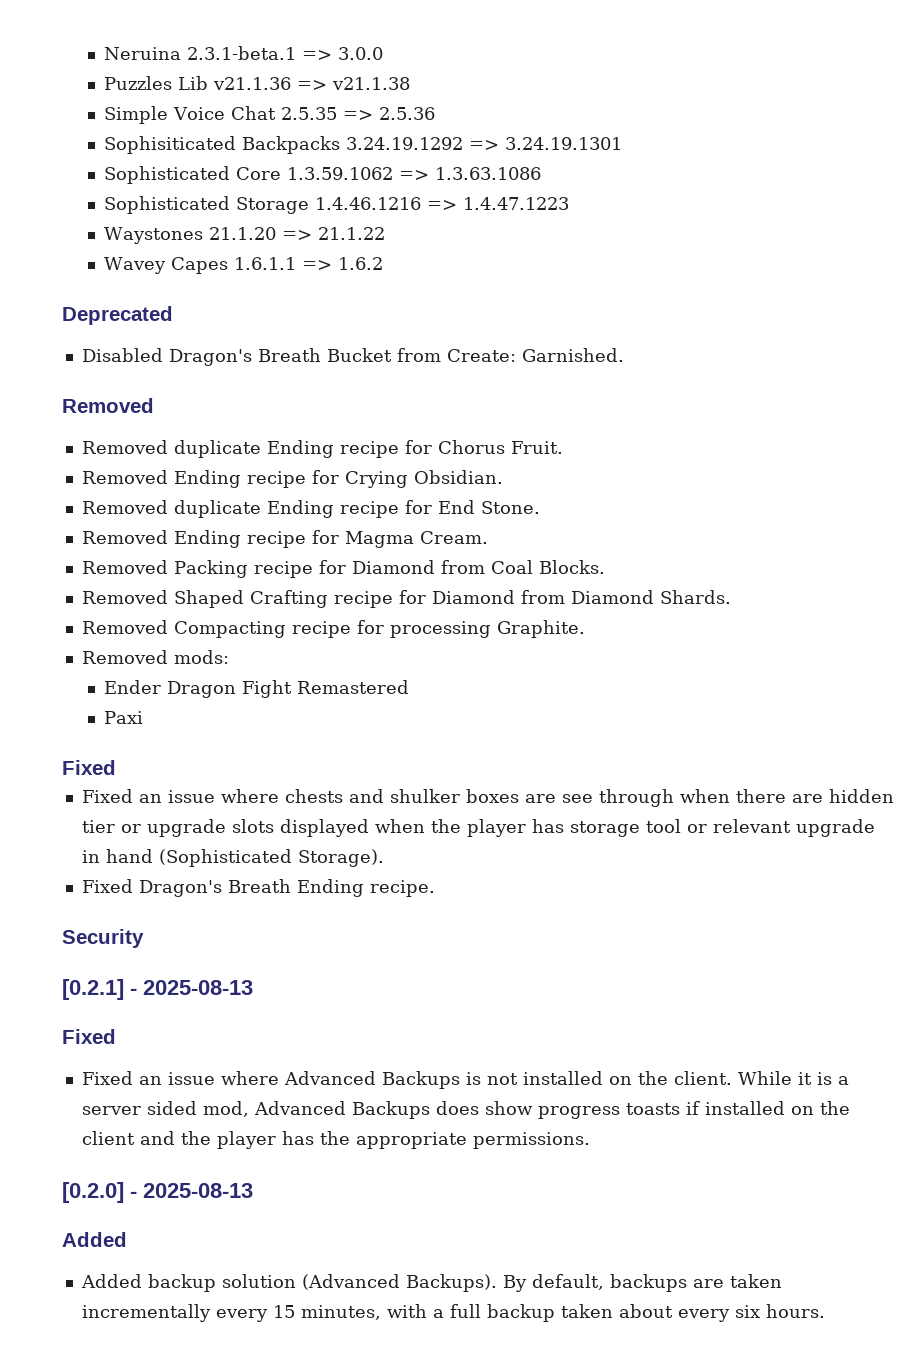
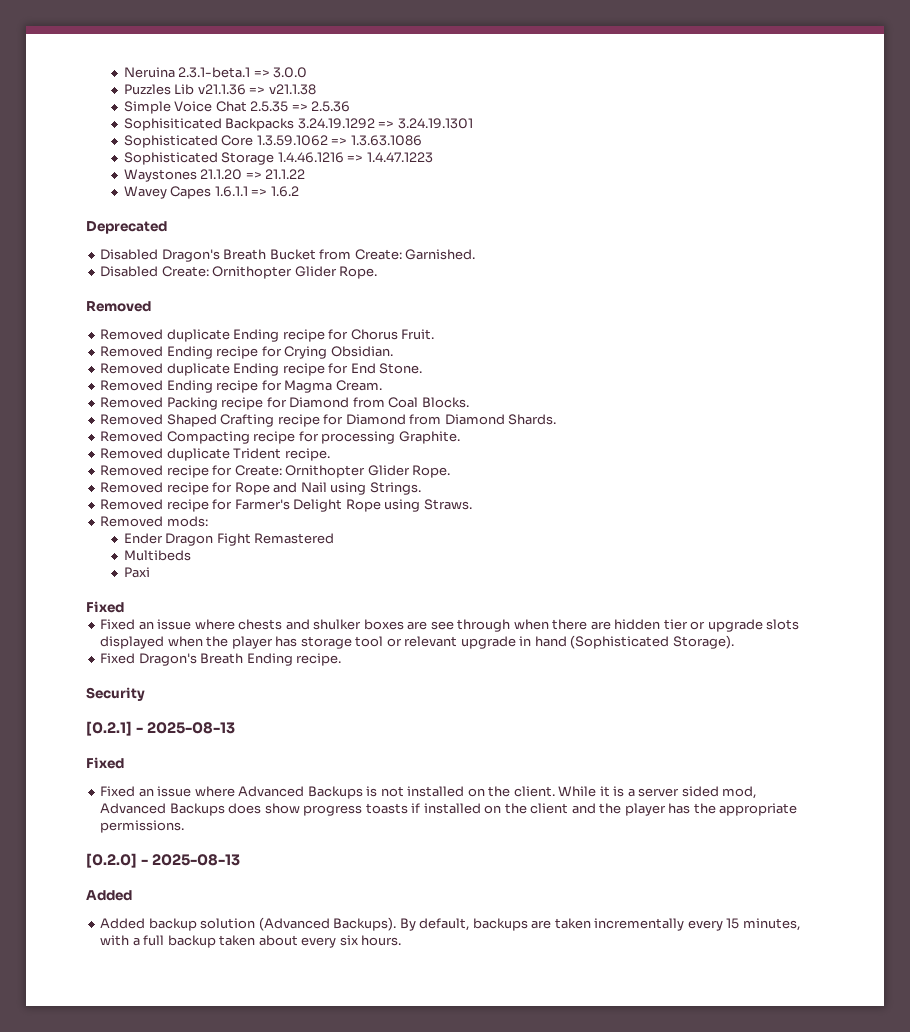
+ Disabled Create: Ornithopter Glider Rope.
+ Removed duplicate Trident recipe.
+ Removed recipe for Create: Ornithopter Glider Rope.
+ Removed recipe for Rope and Nail using Strings.
+ Removed recipe for Farmer's Delight Rope using Straws.
+ Multibeds

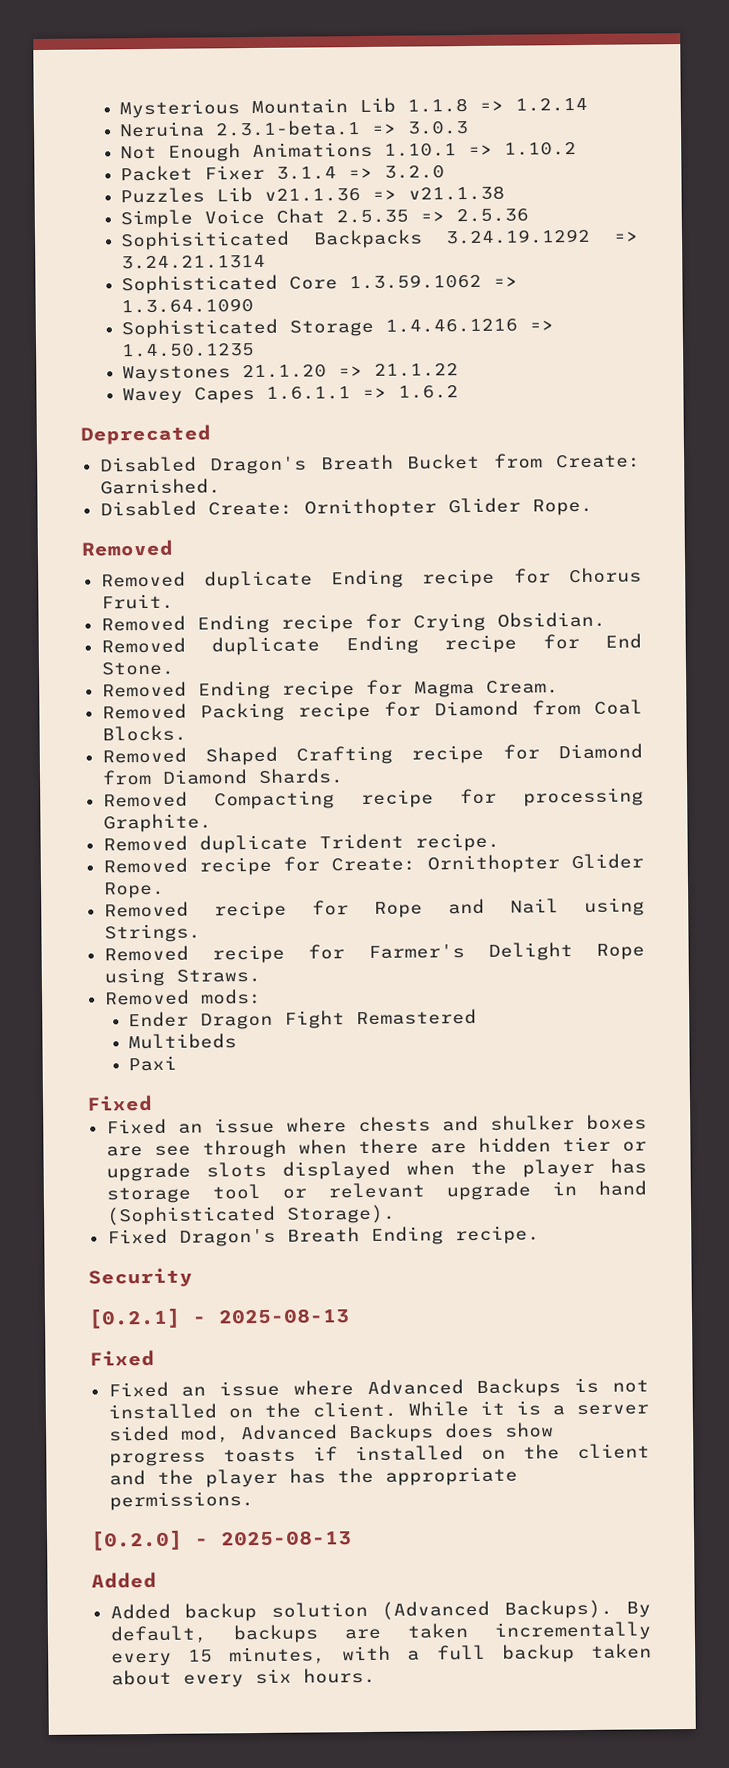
- Neruina 2.3.1-beta.1 => 3.0.0
+ Mysterious Mountain Lib 1.1.8 => 1.2.14
+ Neruina 2.3.1-beta.1 => 3.0.3
+ Not Enough Animations 1.10.1 => 1.10.2
+ Packet Fixer 3.1.4 => 3.2.0
- Sophisiticated Backpacks 3.24.19.1292 => 3.24.19.1301
+ Sophisiticated Backpacks 3.24.19.1292 => 3.24.21.1314
- Sophisticated Core 1.3.59.1062 => 1.3.63.1086
+ Sophisticated Core 1.3.59.1062 => 1.3.64.1090
- Sophisticated Storage 1.4.46.1216 => 1.4.47.1223
+ Sophisticated Storage 1.4.46.1216 => 1.4.50.1235

